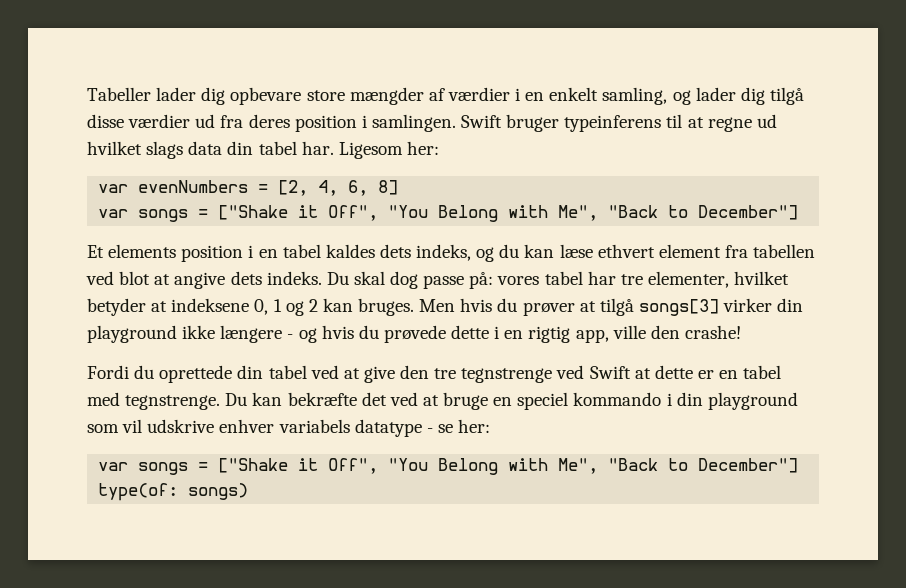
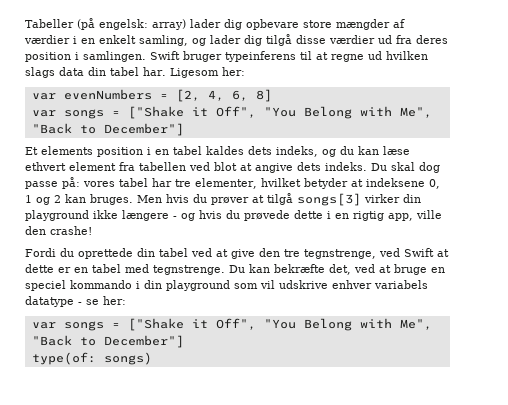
- Tabeller lader dig opbevare store mængder af værdier i en enkelt samling, og lader dig tilgå disse værdier ud fra deres position i samlingen.
+ Tabeller (på engelsk: array) lader dig opbevare store mængder af værdier i en enkelt samling, og lader dig tilgå disse værdier ud fra deres position i samlingen.
- Swift bruger typeinferens til at regne ud hvilket slags data din tabel har.
+ Swift bruger typeinferens til at regne ud hvilken slags data din tabel har.
- Fordi du oprettede din tabel ved at give den tre tegnstrenge ved Swift at dette er en tabel med tegnstrenge.
+ Fordi du oprettede din tabel ved at give den tre tegnstrenge, ved Swift at dette er en tabel med tegnstrenge.
- Du kan bekræfte det ved at bruge en speciel kommando i din playground som vil udskrive enhver variabels datatype - se her:
+ Du kan bekræfte det, ved at bruge en speciel kommando i din playground som vil udskrive enhver variabels datatype - se her:

